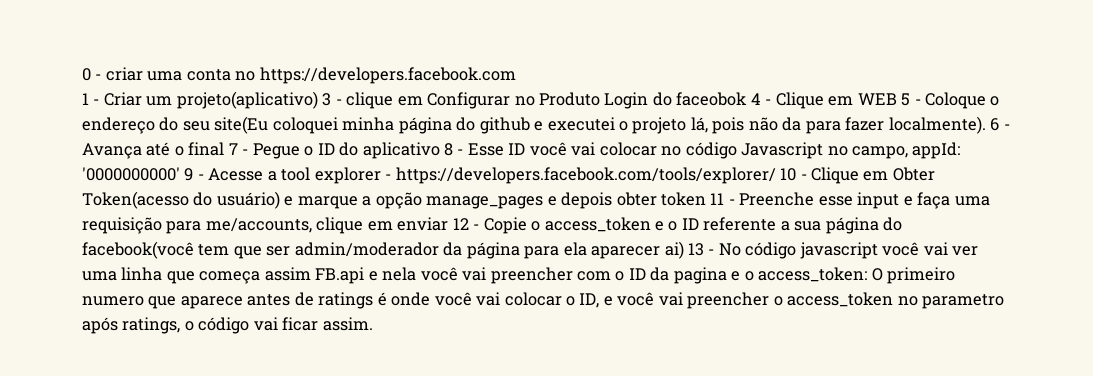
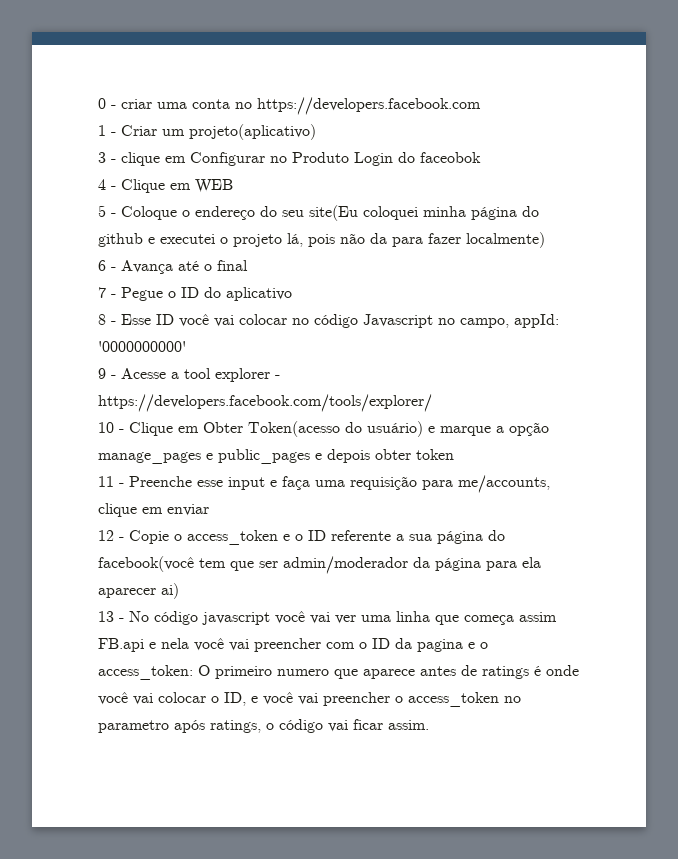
- 1 - Criar um projeto(aplicativo) 3 - clique em Configurar no Produto Login do faceobok 4 - Clique em WEB 5 - Coloque o endereço do seu site(Eu coloquei minha página do github e executei o projeto lá, pois não da para fazer localmente). 6 - Avança até o final 7 - Pegue o ID do aplicativo 8 - Esse ID você vai colocar no código Javascript no campo, appId:
+ 1 - Criar um projeto(aplicativo)
+ 3 - clique em Configurar no Produto Login do faceobok
+ 4 - Clique em WEB
+ 5 - Coloque o endereço do seu site(Eu coloquei minha página do github e executei o projeto lá, pois não da para fazer localmente)
+ 6 - Avança até o final
+ 7 - Pegue o ID do aplicativo
+ 8 - Esse ID você vai colocar no código Javascript no campo, appId:
- '0000000000' 9 - Acesse a tool explorer - https://developers.facebook.com/tools/explorer/ 10 - Clique em Obter Token(acesso do usuário) e marque a opção manage_pages e depois obter token 11 - Preenche esse input e faça uma requisição para me/accounts, clique em enviar 12 - Copie o access_token e o ID referente a sua página do facebook(você tem que ser admin/moderador da página para ela aparecer ai) 13 - No código javascript você vai ver uma linha que começa assim FB.api e nela você vai preencher com o ID da pagina e o access_token:
+ '0000000000'
+ 9 - Acesse a tool explorer - https://developers.facebook.com/tools/explorer/
+ 10 - Clique em Obter Token(acesso do usuário) e marque a opção manage_pages e public_pages e depois obter token
+ 11 - Preenche esse input e faça uma requisição para me/accounts, clique em enviar
+ 12 - Copie o access_token e o ID referente a sua página do facebook(você tem que ser admin/moderador da página para ela aparecer ai)
+ 13 - No código javascript você vai ver uma linha que começa assim FB.api e nela você vai preencher com o ID da pagina e o access_token:

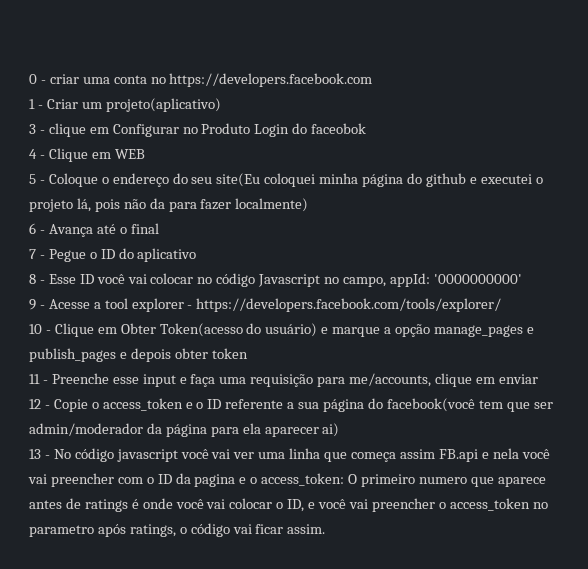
- 10 - Clique em Obter Token(acesso do usuário) e marque a opção manage_pages e public_pages e depois obter token
+ 10 - Clique em Obter Token(acesso do usuário) e marque a opção manage_pages e publish_pages e depois obter token

